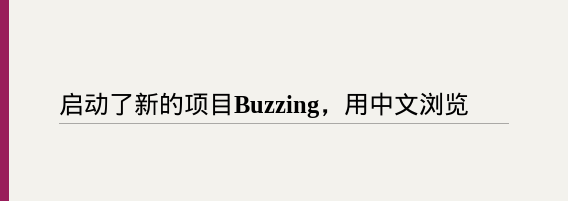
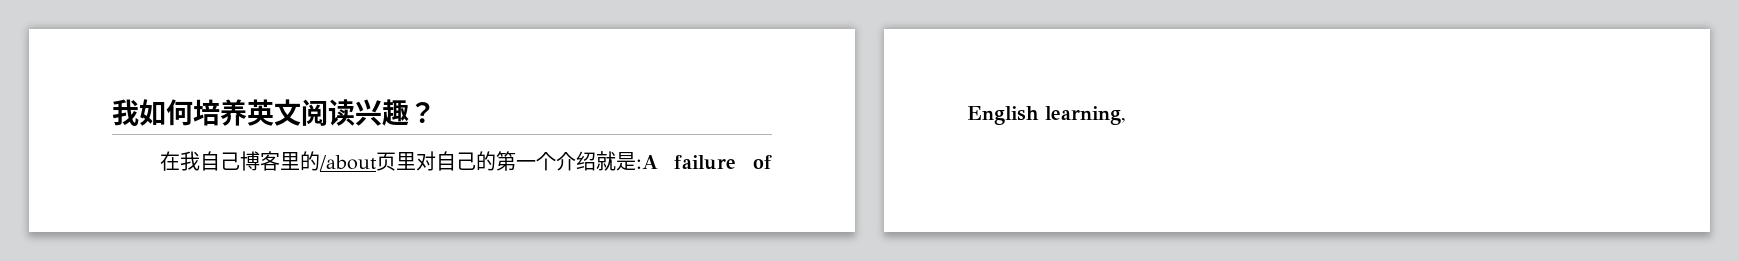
- 启动了新的项目Buzzing，用中文浏览
+ 我如何培养英文阅读兴趣？
+ 在我自己博客里的/about页里对自己的第一个介绍就是:A failure of English learning,

